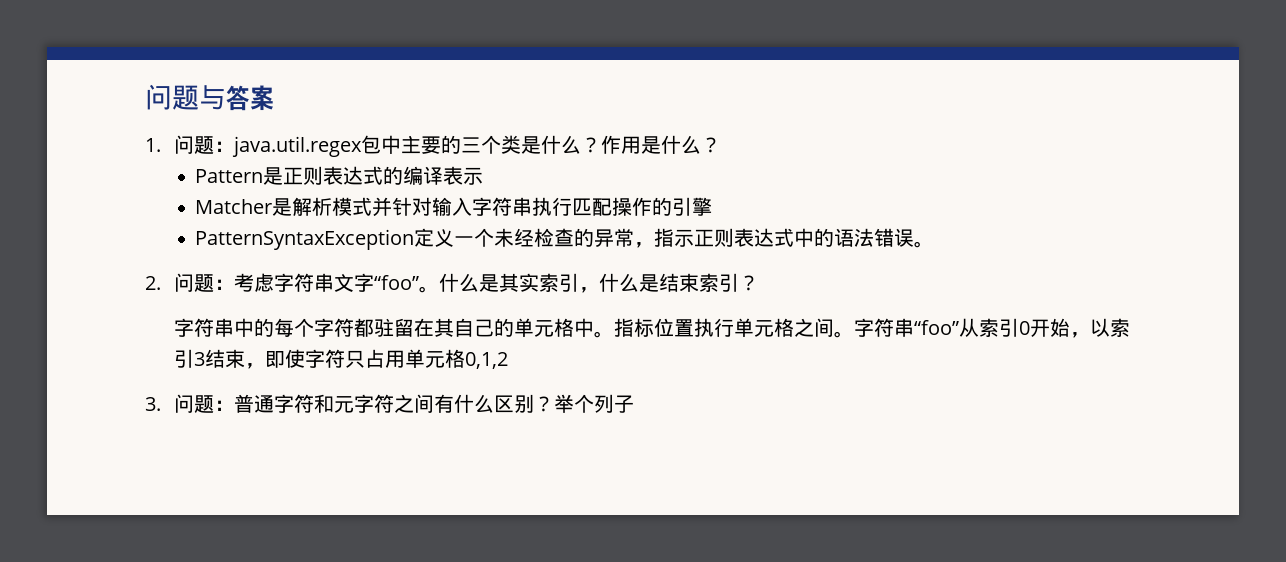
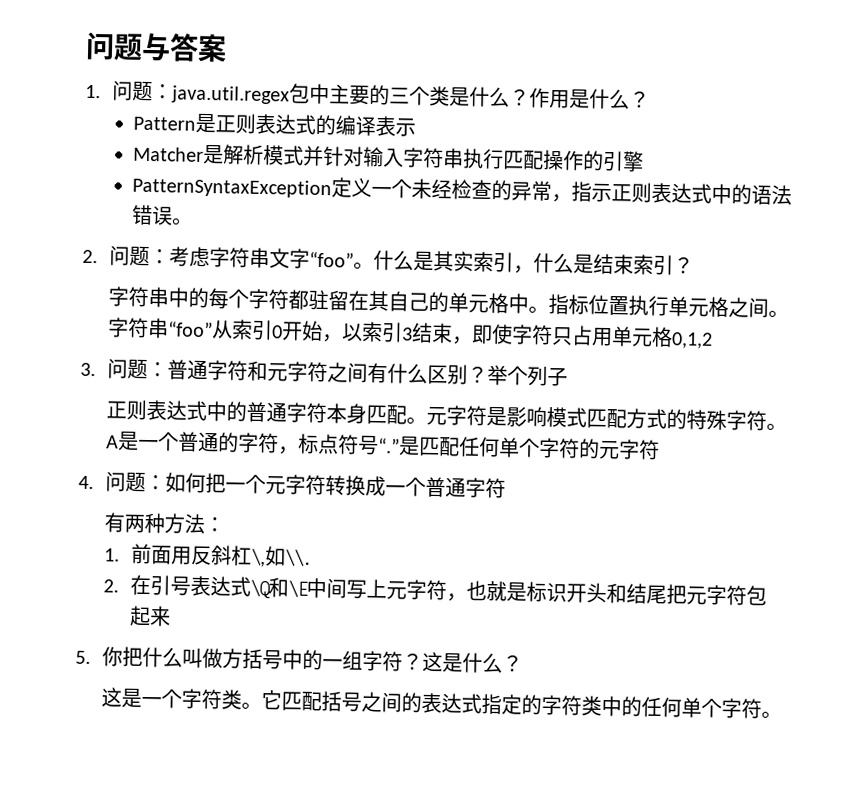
+ 正则表达式中的普通字符本身匹配。元字符是影响模式匹配方式的特殊字符。A是一个普通的字符，标点符号“.”是匹配任何单个字符的元字符
+ 4.问题：如何把一个元字符转换成一个普通字符
+ 有两种方法：
+ 1.前面用反斜杠\,如\\.
+ 2.在引号表达式\Q和\E中间写上元字符，也就是标识开头和结尾把元字符包起来
+ 5.你把什么叫做方括号中的一组字符？这是什么？
+ 这是一个字符类。它匹配括号之间的表达式指定的字符类中的任何单个字符。

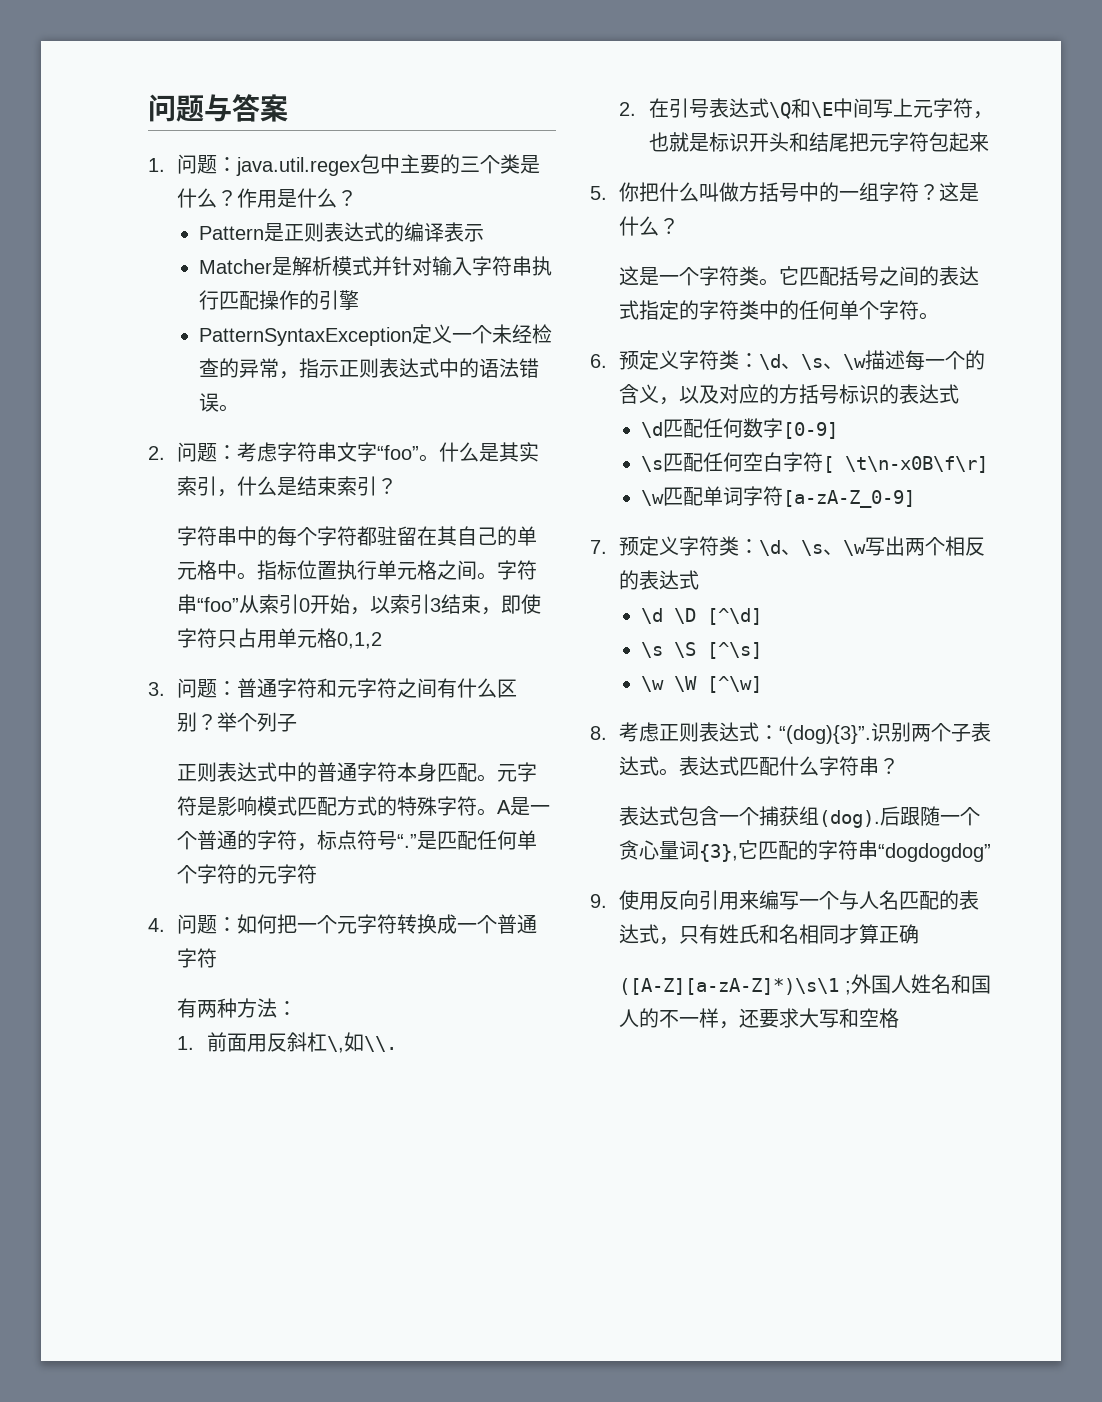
+ 6.预定义字符类：\d、\s、\w描述每一个的含义，以及对应的方括号标识的表达式
+ \d匹配任何数字[0-9]
+ \s匹配任何空白字符[ \t\n-x0B\f\r]
+ \w匹配单词字符[a-zA-Z_0-9]
+ 7.预定义字符类：\d、\s、\w写出两个相反的表达式
+ \d \D [^\d]
+ \s \S [^\s]
+ \w \W [^\w]
+ 8.考虑正则表达式：“(dog){3}”.识别两个子表达式。表达式匹配什么字符串？
+ 表达式包含一个捕获组(dog).后跟随一个贪心量词{3},它匹配的字符串“dogdogdog”
+ 9.使用反向引用来编写一个与人名匹配的表达式，只有姓氏和名相同才算正确
+ ([A-Z][a-zA-Z]*)\s\1 ;外国人姓名和国人的不一样，还要求大写和空格

